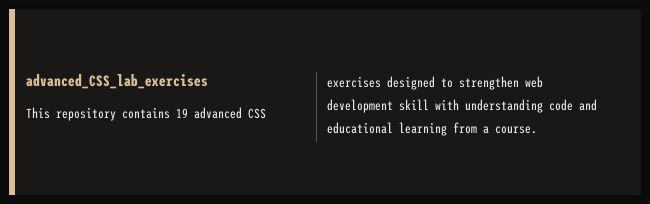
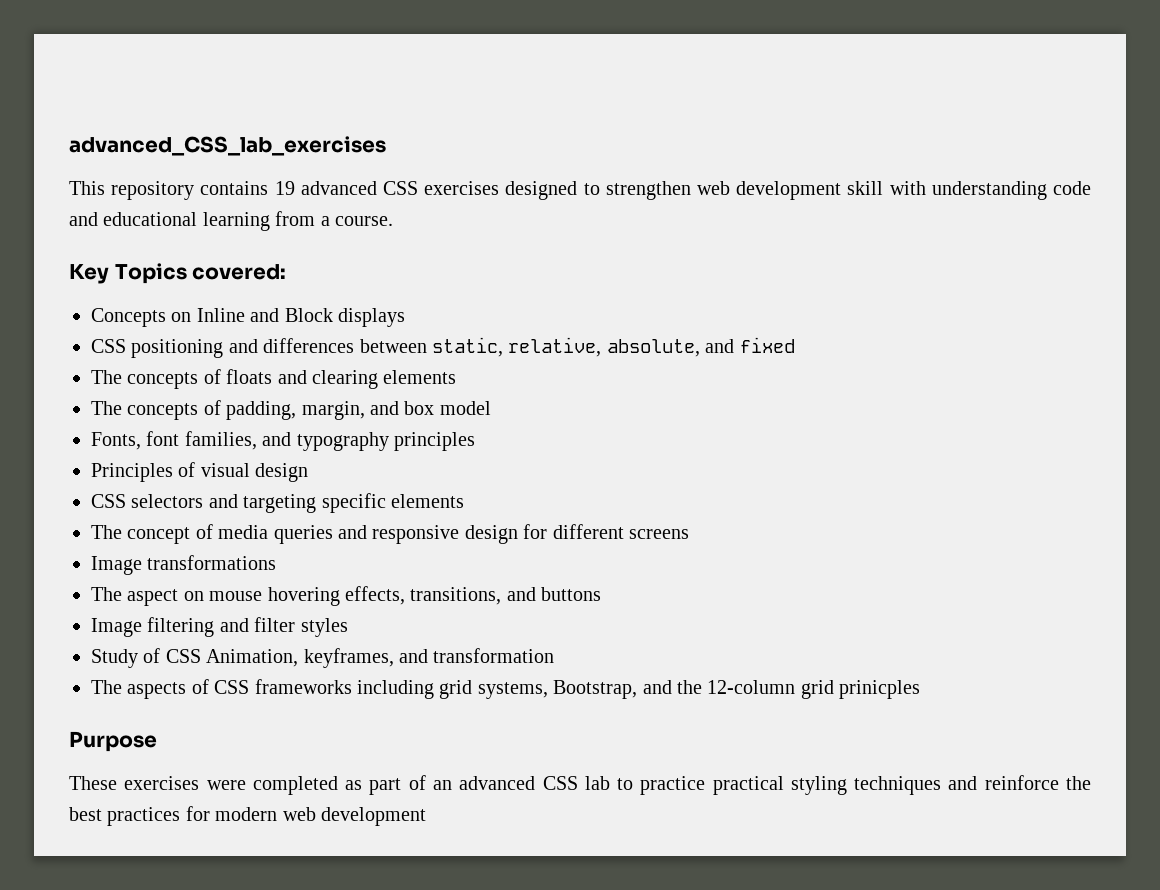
+ Key Topics covered:
+ Concepts on Inline and Block displays
+ CSS positioning and differences between static, relative, absolute, and fixed
+ The concepts of floats and clearing elements
+ The concepts of padding, margin, and box model
+ Fonts, font families, and typography principles
+ Principles of visual design
+ CSS selectors and targeting specific elements
+ The concept of media queries and responsive design for different screens
+ Image transformations
+ The aspect on mouse hovering effects, transitions, and buttons
+ Image filtering and filter styles
+ Study of CSS Animation, keyframes, and transformation
+ The aspects of CSS frameworks including grid systems, Bootstrap, and the 12-column grid prinicples
+ Purpose
+ These exercises were completed as part of an advanced CSS lab to practice practical styling techniques and reinforce the best practices for modern web development

